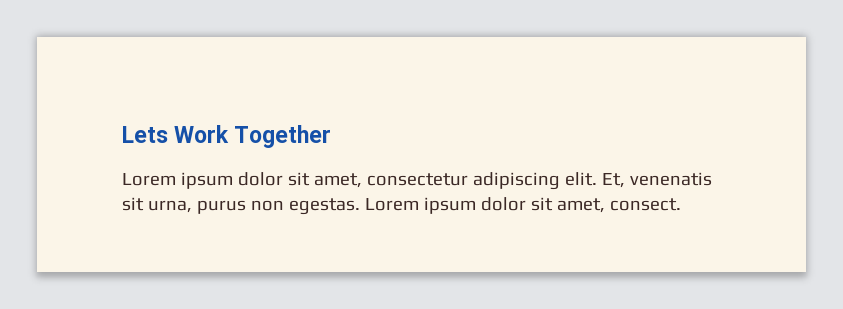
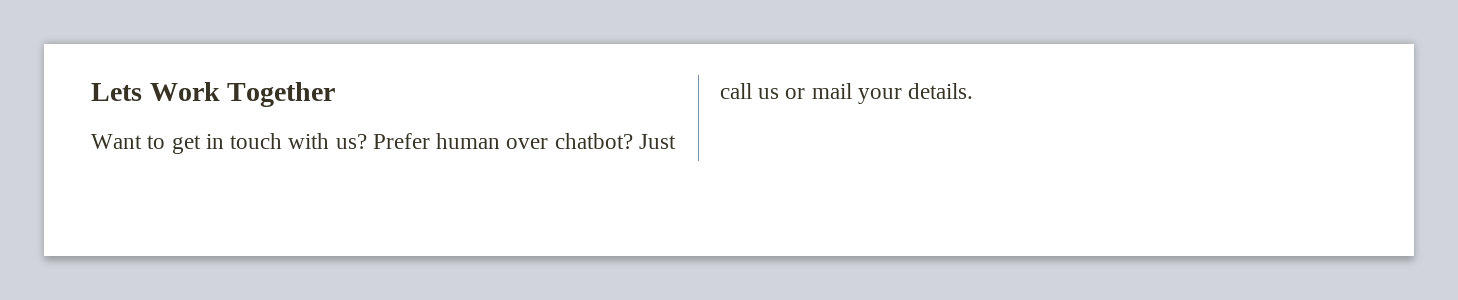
- Lorem ipsum dolor sit amet, consectetur adipiscing elit. Et, venenatis sit urna, purus non egestas. Lorem ipsum dolor sit amet, consect.
+ Want to get in touch with us? Prefer human over chatbot? Just call us or mail your details.

